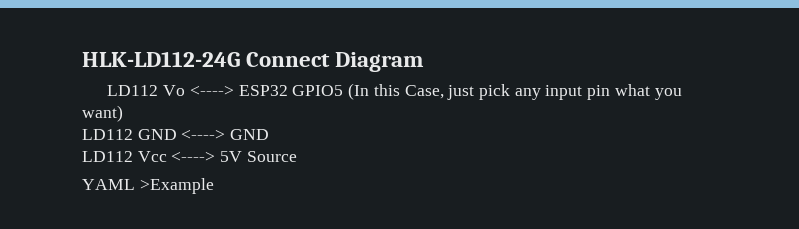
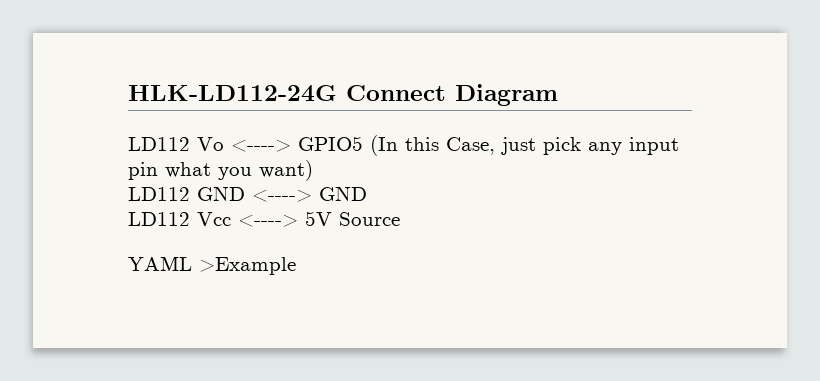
- LD112 Vo <----> ESP32 GPIO5 (In this Case, just pick any input pin what you want)
+ LD112 Vo <----> GPIO5 (In this Case, just pick any input pin what you want)

